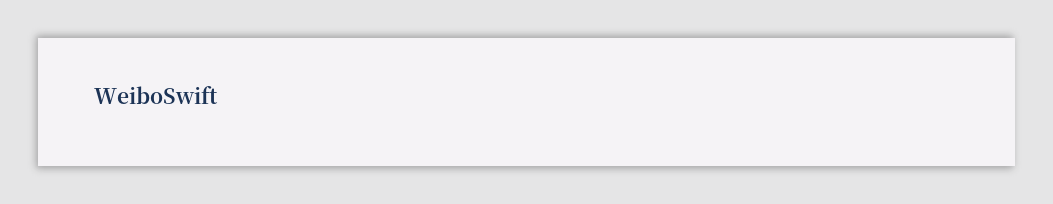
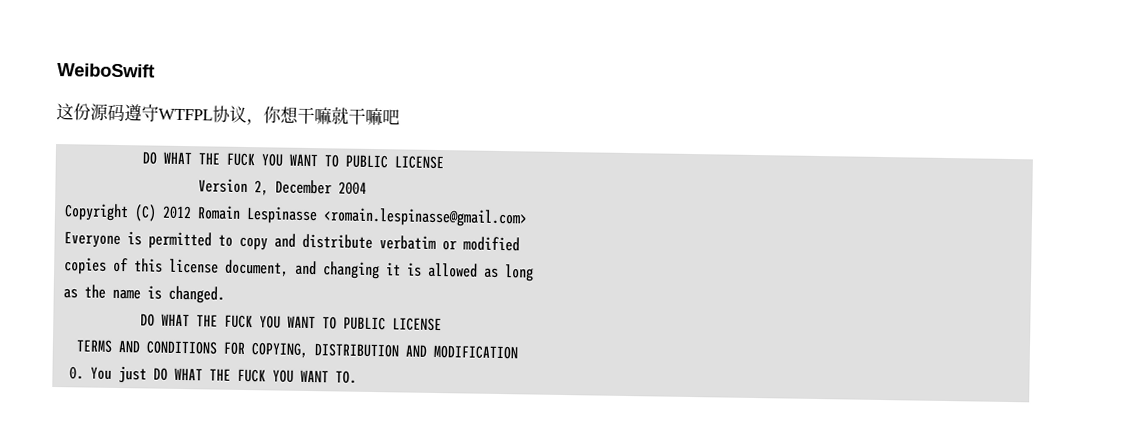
+ 这份源码遵守WTFPL协议，你想干嘛就干嘛吧
+ DO WHAT THE FUCK YOU WANT TO PUBLIC LICENSE
+ Version 2, December 2004
+ Copyright (C) 2012 Romain Lespinasse <romain.lespinasse@gmail.com>
+ Everyone is permitted to copy and distribute verbatim or modified
+ copies of this license document, and changing it is allowed as long
+ as the name is changed.
+ DO WHAT THE FUCK YOU WANT TO PUBLIC LICENSE
+ TERMS AND CONDITIONS FOR COPYING, DISTRIBUTION AND MODIFICATION
+ 0. You just DO WHAT THE FUCK YOU WANT TO.

